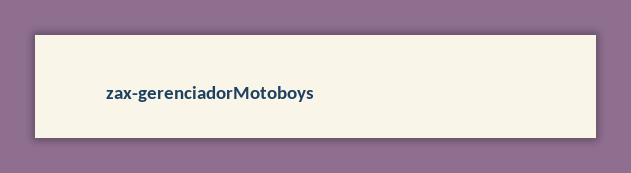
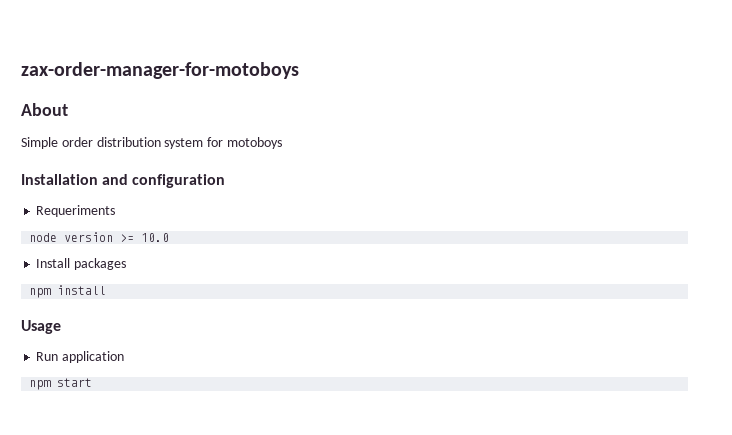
- zax-gerenciadorMotoboys
+ zax-order-manager-for-motoboys
+ About
+ Simple order distribution system for motoboys
+ Installation and configuration
+ Requeriments
+ node version >= 10.0
+ Install packages
+ npm install
+ Usage
+ Run application
+ npm start

